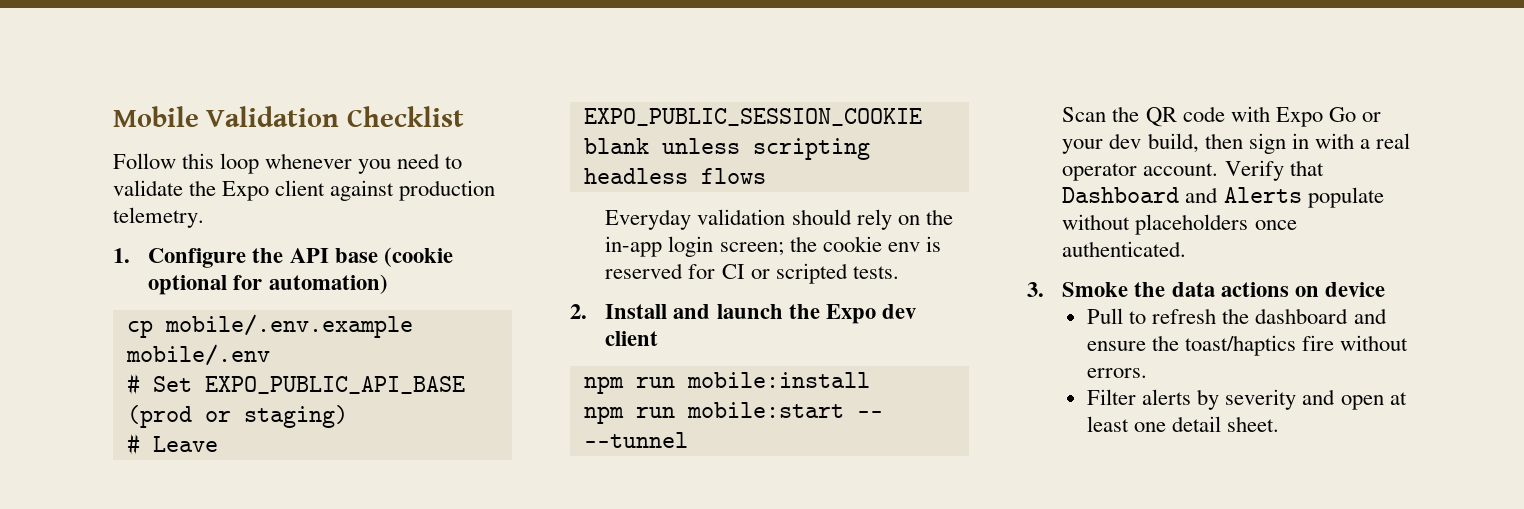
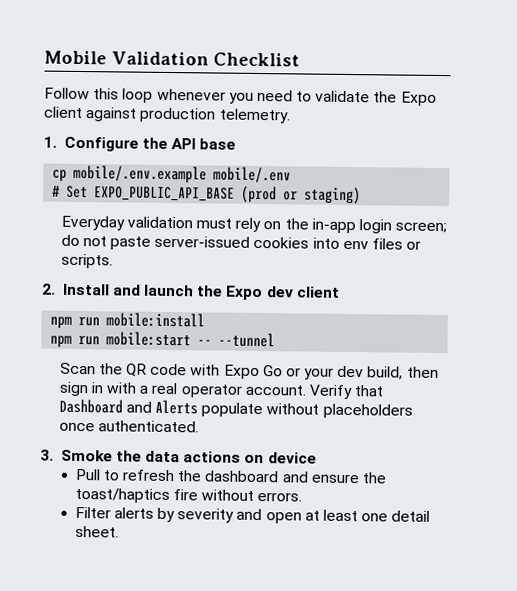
- 1. Configure the API base (cookie optional for automation)
+ 1. Configure the API base
- # Leave EXPO_PUBLIC_SESSION_COOKIE blank unless scripting headless flows
- Everyday validation should rely on the in-app login screen; the cookie env is reserved for CI or scripted tests.
+ Everyday validation must rely on the in-app login screen; do not paste server-issued cookies into env files or scripts.

